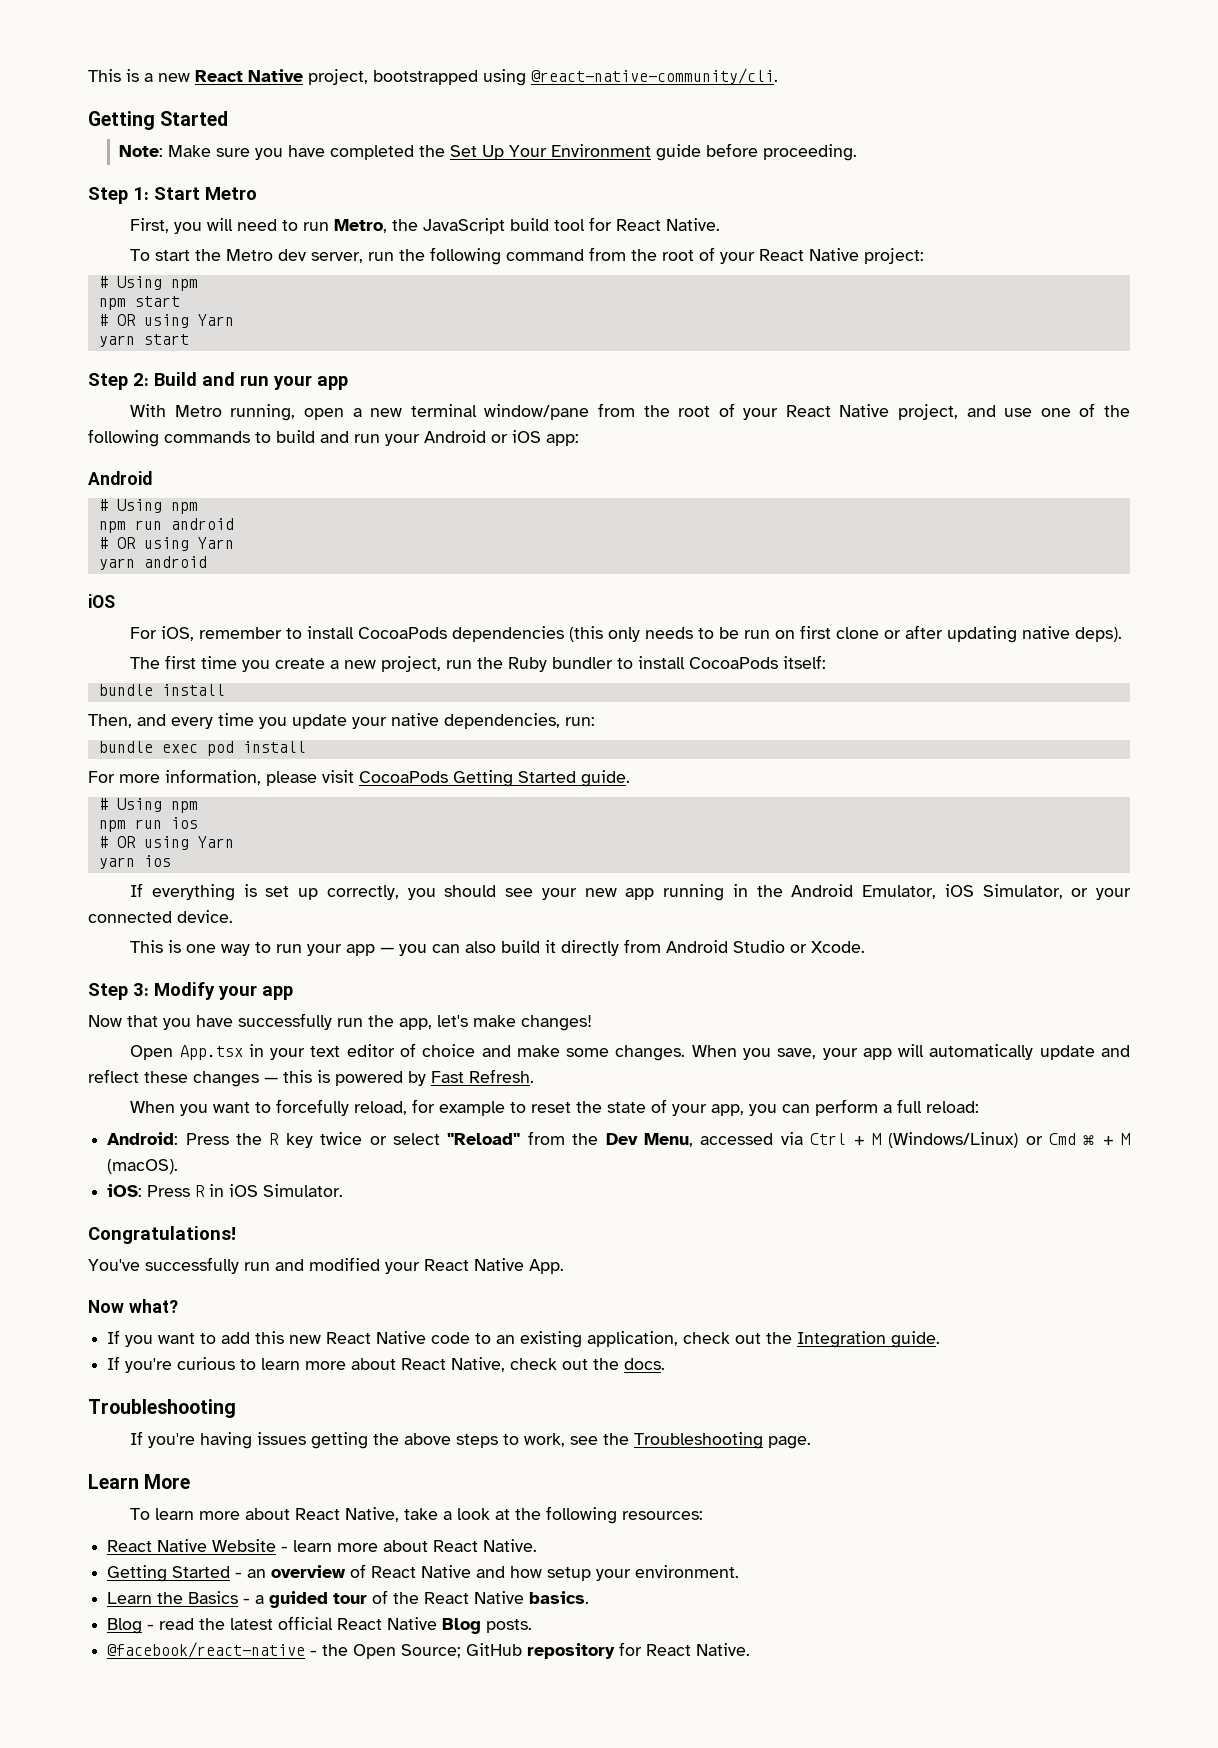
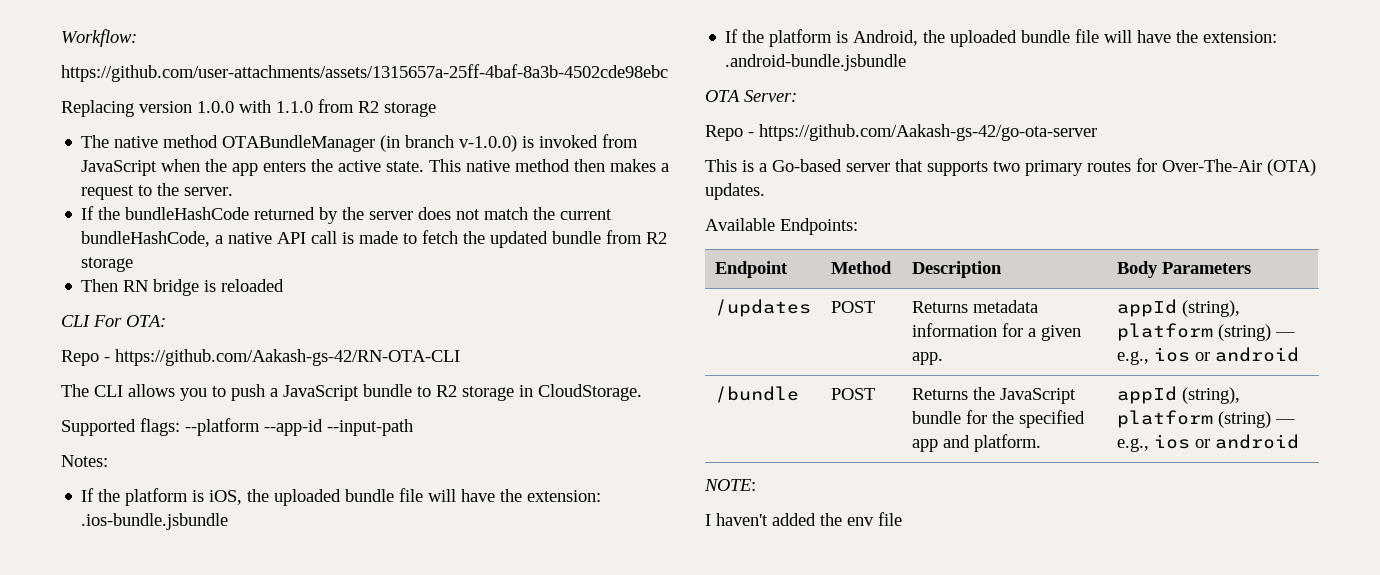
- This is a new React Native project, bootstrapped using @react-native-community/cli.
- Getting Started
- Note: Make sure you have completed the Set Up Your Environment guide before proceeding.
- Step 1: Start Metro
- First, you will need to run Metro, the JavaScript build tool for React Native.
- To start the Metro dev server, run the following command from the root of your React Native project:
- # Using npm
- npm start
- # OR using Yarn
- yarn start
- Step 2: Build and run your app
- With Metro running, open a new terminal window/pane from the root of your React Native project, and use one of the following commands to build and run your Android or iOS app:
- Android
- # Using npm
- npm run android
- # OR using Yarn
- yarn android
- iOS
- For iOS, remember to install CocoaPods dependencies (this only needs to be run on first clone or after updating native deps).
- The first time you create a new project, run the Ruby bundler to install CocoaPods itself:
- bundle install
- Then, and every time you update your native dependencies, run:
- bundle exec pod install
- For more information, please visit CocoaPods Getting Started guide.
- # Using npm
- npm run ios
- # OR using Yarn
- yarn ios
- If everything is set up correctly, you should see your new app running in the Android Emulator, iOS Simulator, or your connected device.
- This is one way to run your app — you can also build it directly from Android Studio or Xcode.
- Step 3: Modify your app
- Now that you have successfully run the app, let's make changes!
- Open App.tsx in your text editor of choice and make some changes. When you save, your app will automatically update and reflect these changes — this is powered by Fast Refresh.
- When you want to forcefully reload, for example to reset the state of your app, you can perform a full reload:
- Android: Press the R key twice or select "Reload" from the Dev Menu, accessed via Ctrl + M (Windows/Linux) or Cmd ⌘ + M (macOS).
- iOS: Press R in iOS Simulator.
- Congratulations!
- You've successfully run and modified your React Native App.
- Now what?
- If you want to add this new React Native code to an existing application, check out the Integration guide.
- If you're curious to learn more about React Native, check out the docs.
- Troubleshooting
- If you're having issues getting the above steps to work, see the Troubleshooting page.
- Learn More
- To learn more about React Native, take a look at the following resources:
- React Native Website - learn more about React Native.
- Getting Started - an overview of React Native and how setup your environment.
- Learn the Basics - a guided tour of the React Native basics.
- Blog - read the latest official React Native Blog posts.
- @facebook/react-native - the Open Source; GitHub repository for React Native.
+ Workflow:
+ https://github.com/user-attachments/assets/1315657a-25ff-4baf-8a3b-4502cde98ebc
+ Replacing version 1.0.0 with 1.1.0 from R2 storage
+ The native method OTABundleManager (in branch v-1.0.0) is invoked from JavaScript when the app enters the active state. This native method then makes a request to the server.
+ If the bundleHashCode returned by the server does not match the current bundleHashCode, a native API call is made to fetch the updated bundle from R2 storage
+ Then RN bridge is reloaded
+ CLI For OTA:
+ Repo - https://github.com/Aakash-gs-42/RN-OTA-CLI
+ The CLI allows you to push a JavaScript bundle to R2 storage in CloudStorage.
+ Supported flags: --platform --app-id --input-path
+ Notes:
+ If the platform is iOS, the uploaded bundle file will have the extension: .ios-bundle.jsbundle
+ If the platform is Android, the uploaded bundle file will have the extension: .android-bundle.jsbundle
+ OTA Server:
+ Repo - https://github.com/Aakash-gs-42/go-ota-server
+ This is a Go-based server that supports two primary routes for Over-The-Air (OTA) updates.
+ Available Endpoints:
+ Endpoint | Method | Description | Body Parameters
+ /updates | POST | Returns metadata information for a given app. | appId (string), platform (string) — e.g., ios or android
+ /bundle | POST | Returns the JavaScript bundle for the specified app and platform. | appId (string), platform (string) — e.g., ios or android
+ NOTE:
+ I haven't added the env file

